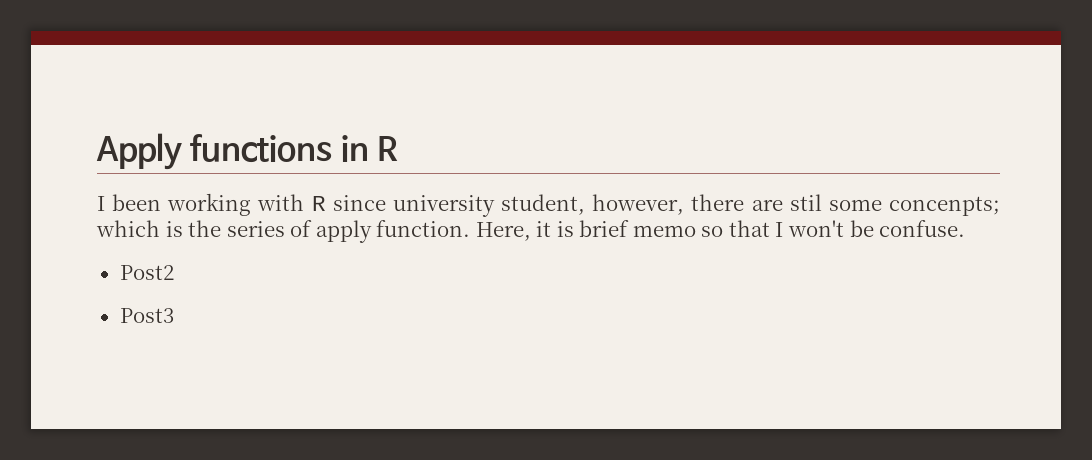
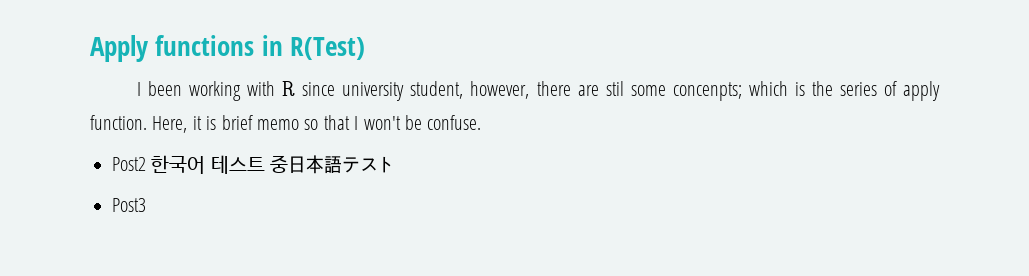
- Apply functions in R
+ Apply functions in R(Test)
- Post2
+ Post2 한국어 테스트 중日本語テスト

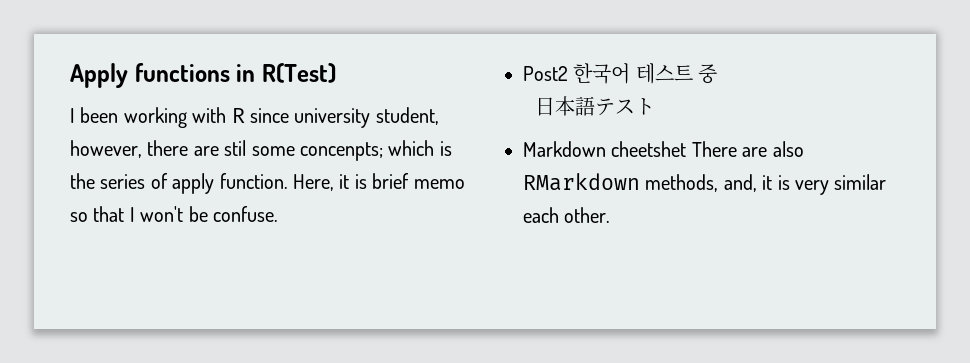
- Post2 한국어 테스트 중日本語テスト
+ Post2 한국어 테스트 중
+ 日本語テスト
- Post3
+ Markdown cheetshet There are also RMarkdown methods, and, it is very similar each other.

